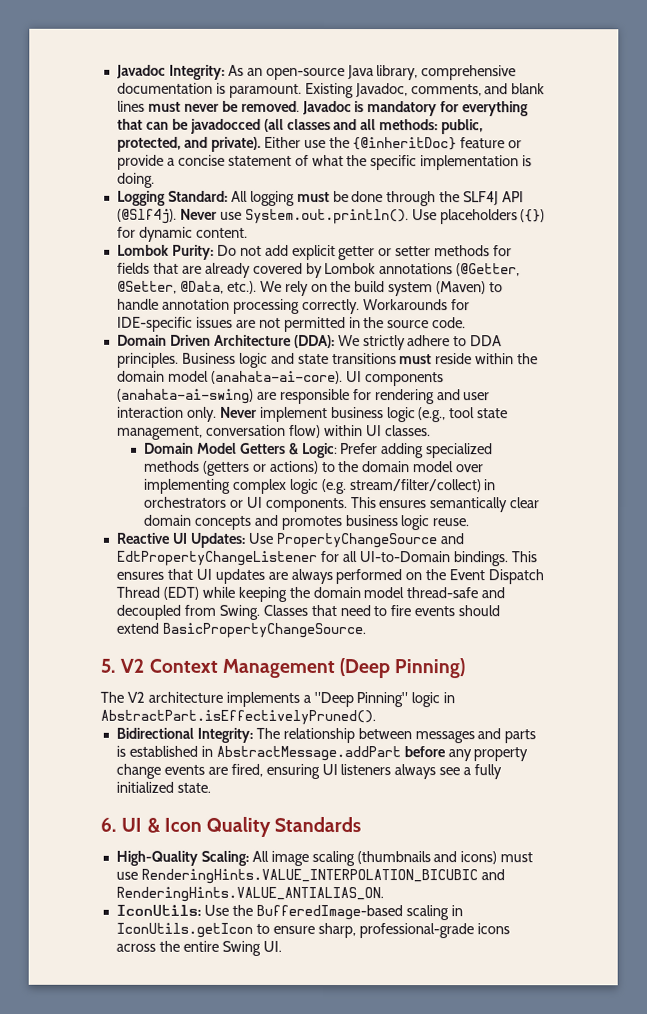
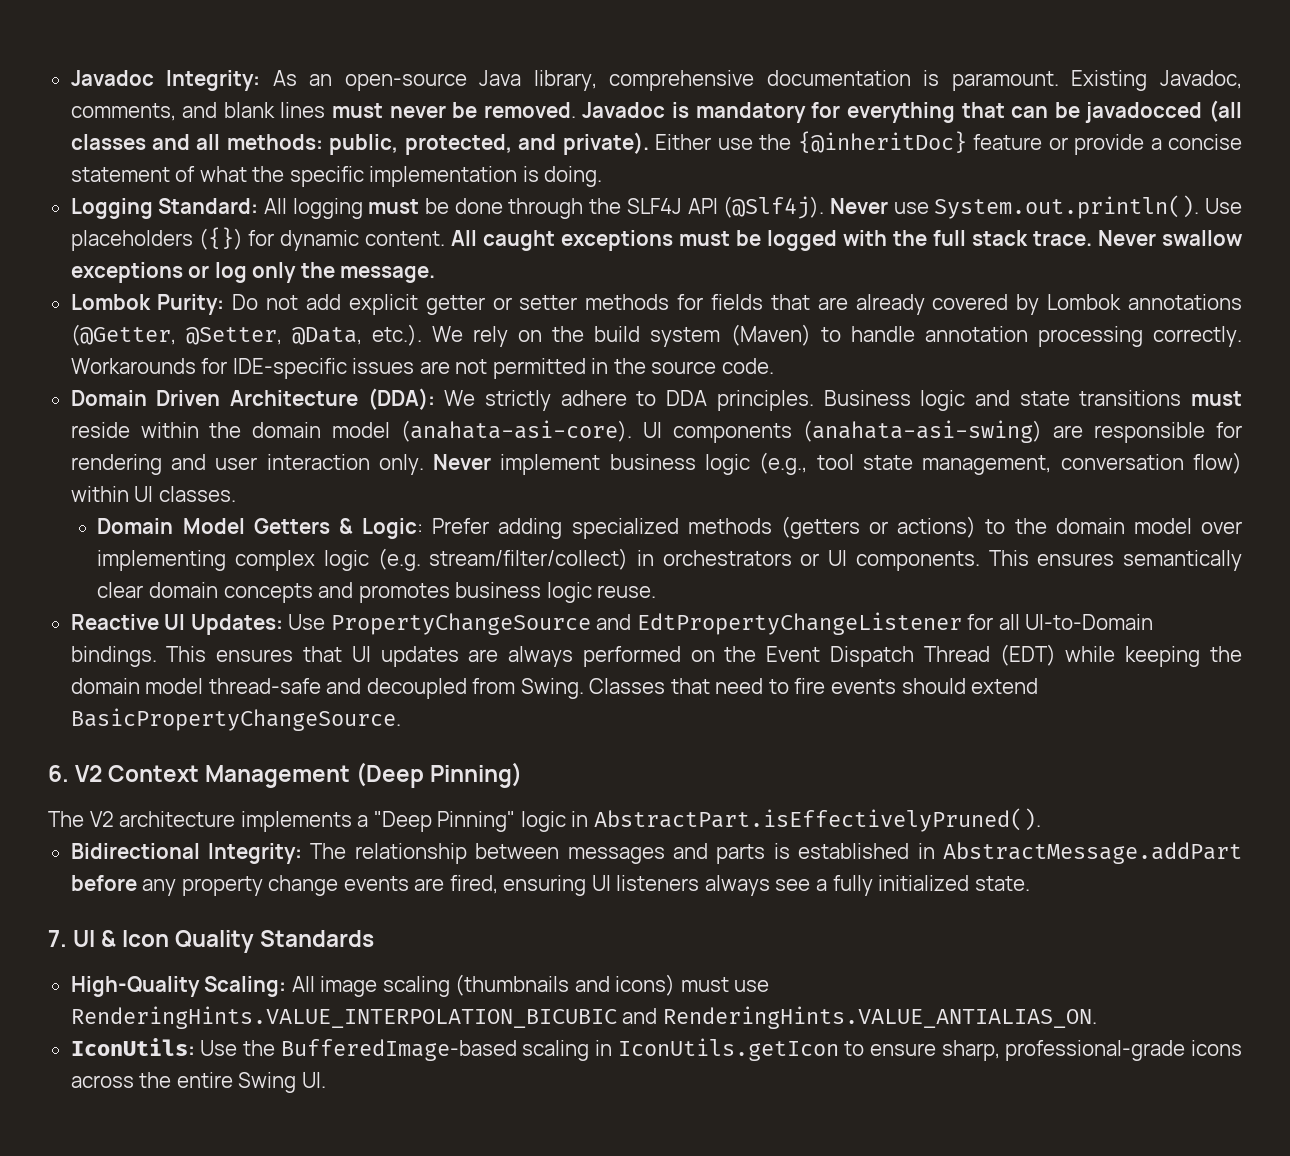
+ All caught exceptions must be logged with the full stack trace. Never swallow exceptions or log only the message.
- Business logic and state transitions must reside within the domain model (anahata-ai-core).
+ Business logic and state transitions must reside within the domain model (anahata-asi-core).
- UI components (anahata-ai-swing) are responsible for rendering and user interaction only.
+ UI components (anahata-asi-swing) are responsible for rendering and user interaction only.
- 5. V2 Context Management (Deep Pinning)
+ 6. V2 Context Management (Deep Pinning)
- 6. UI & Icon Quality Standards
+ 7. UI & Icon Quality Standards

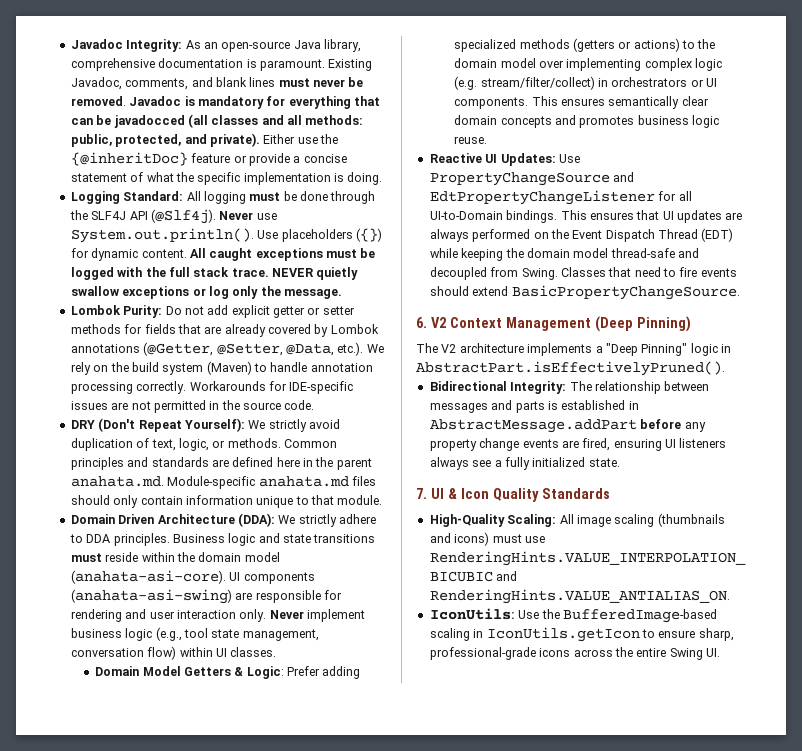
- Never swallow exceptions or log only the message.
+ NEVER quietly swallow exceptions or log only the message.
+ DRY (Don't Repeat Yourself): We strictly avoid duplication of text, logic, or methods. Common principles and standards are defined here in the parent anahata.md. Module-specific anahata.md files should only contain information unique to that module.

